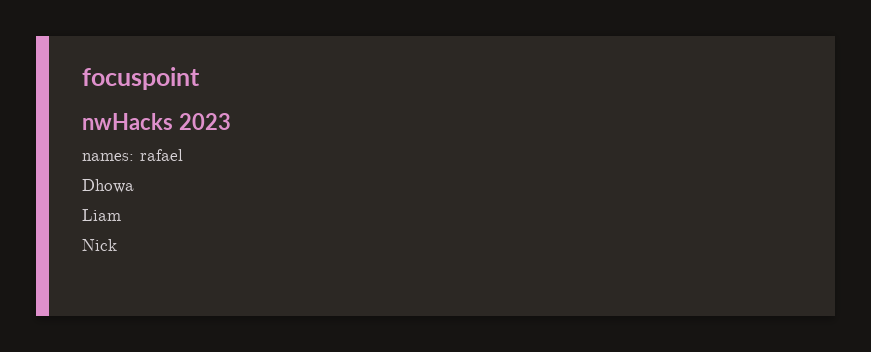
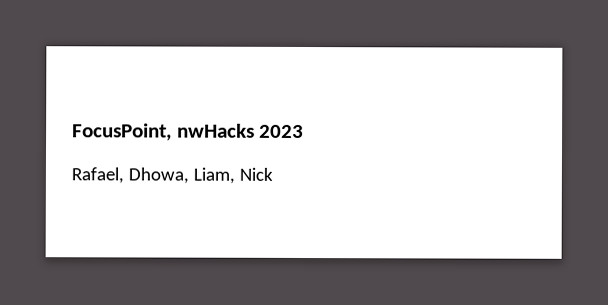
- focuspoint
- nwHacks 2023
+ FocusPoint, nwHacks 2023
- names: rafael
- Dhowa
- Liam
- Nick
+ Rafael, Dhowa, Liam, Nick

